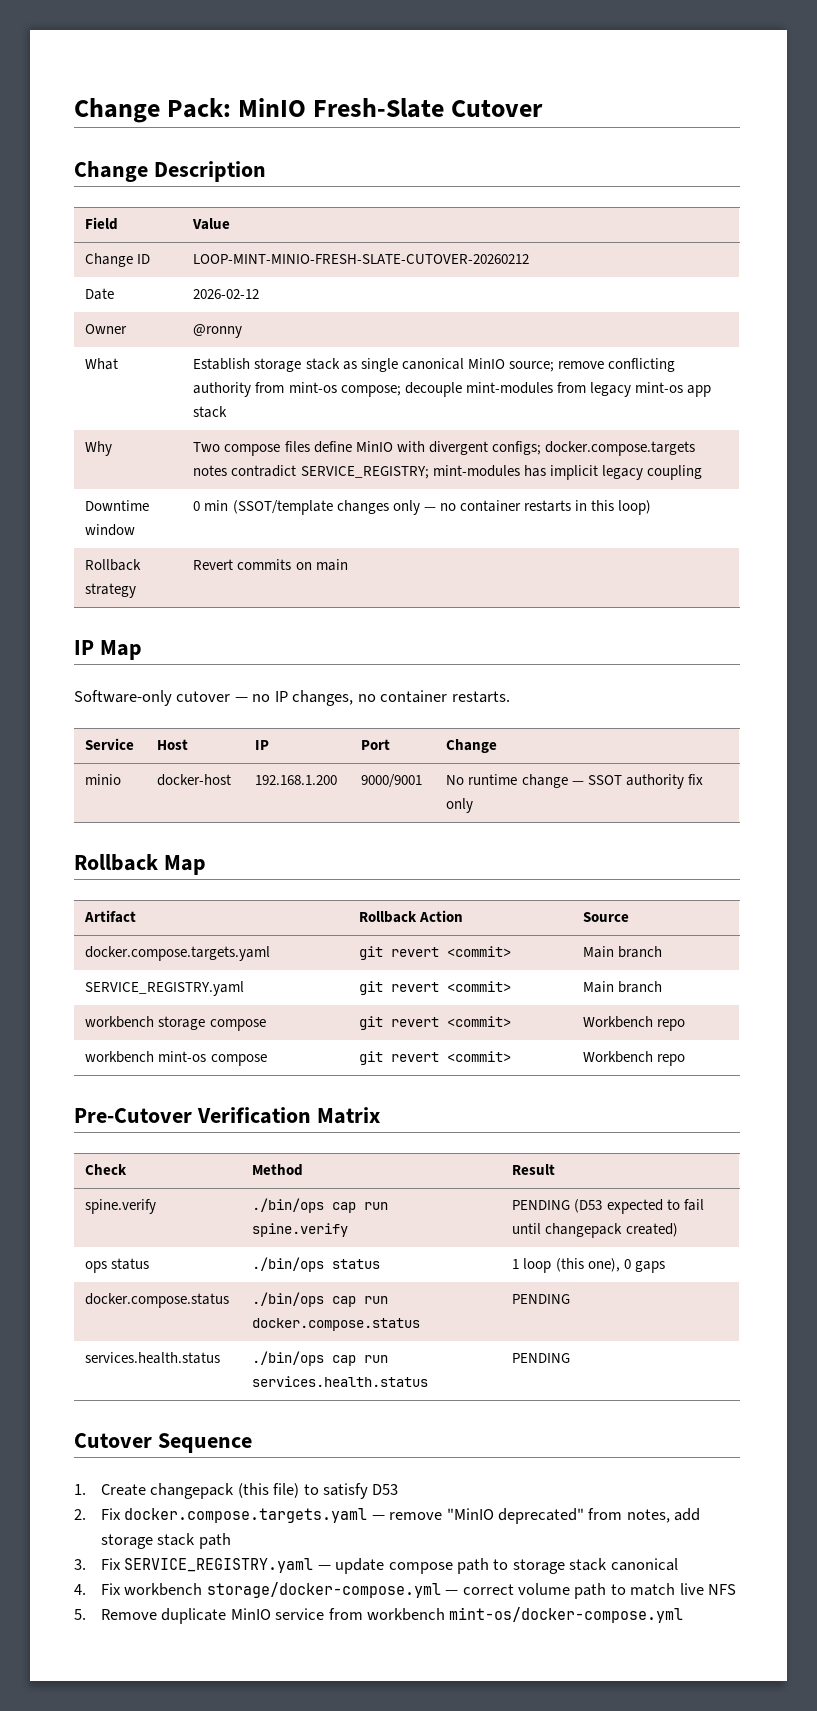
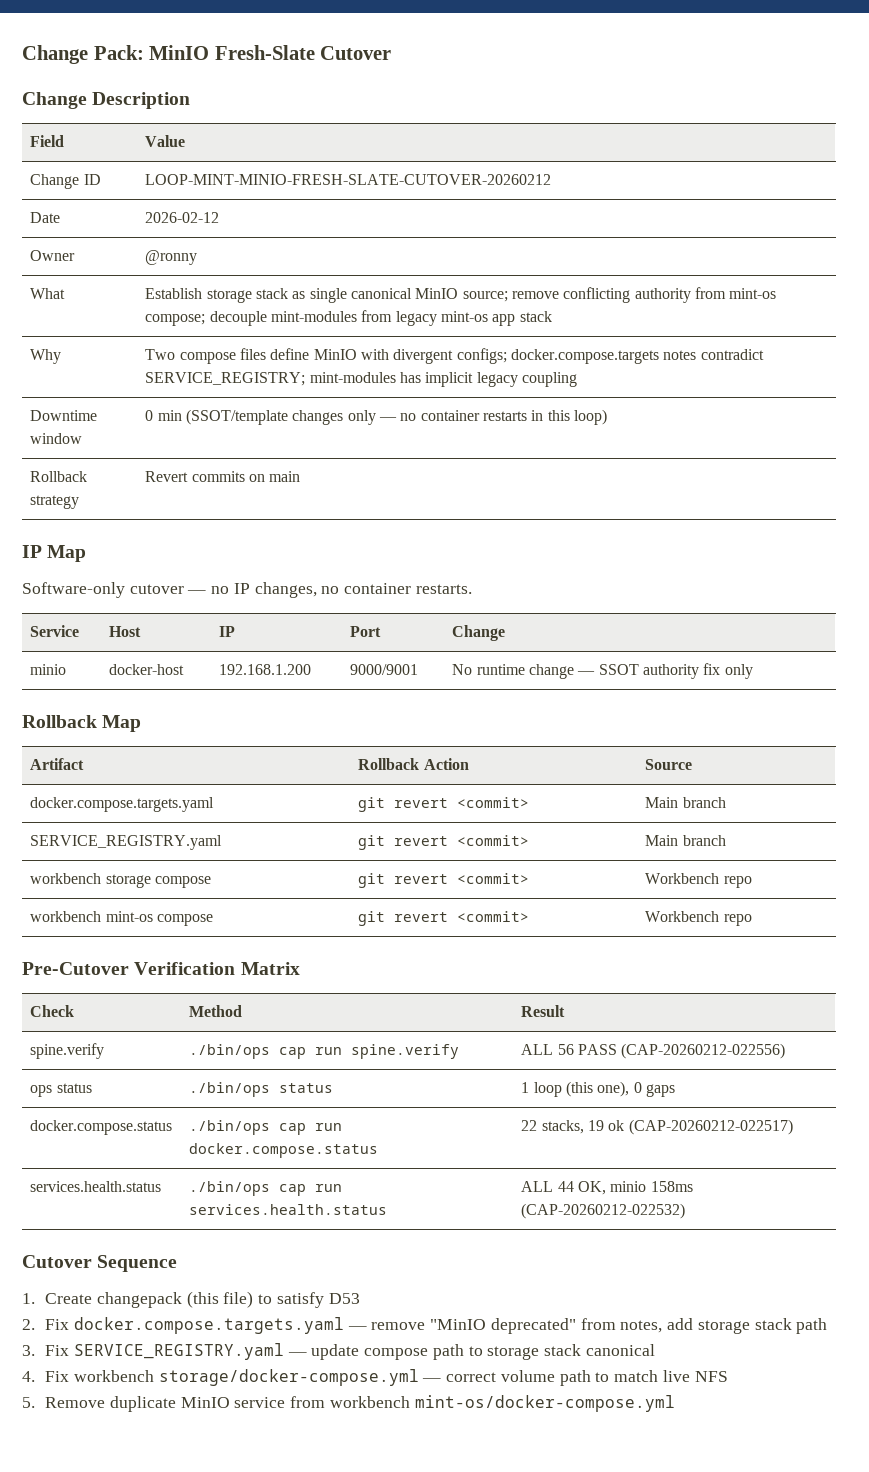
- spine.verify | ./bin/ops cap run spine.verify | PENDING (D53 expected to fail until changepack created)
+ spine.verify | ./bin/ops cap run spine.verify | ALL 56 PASS (CAP-20260212-022556)
- docker.compose.status | ./bin/ops cap run docker.compose.status | PENDING
+ docker.compose.status | ./bin/ops cap run docker.compose.status | 22 stacks, 19 ok (CAP-20260212-022517)
- services.health.status | ./bin/ops cap run services.health.status | PENDING
+ services.health.status | ./bin/ops cap run services.health.status | ALL 44 OK, minio 158ms (CAP-20260212-022532)

